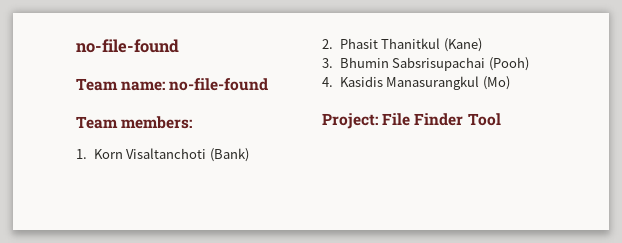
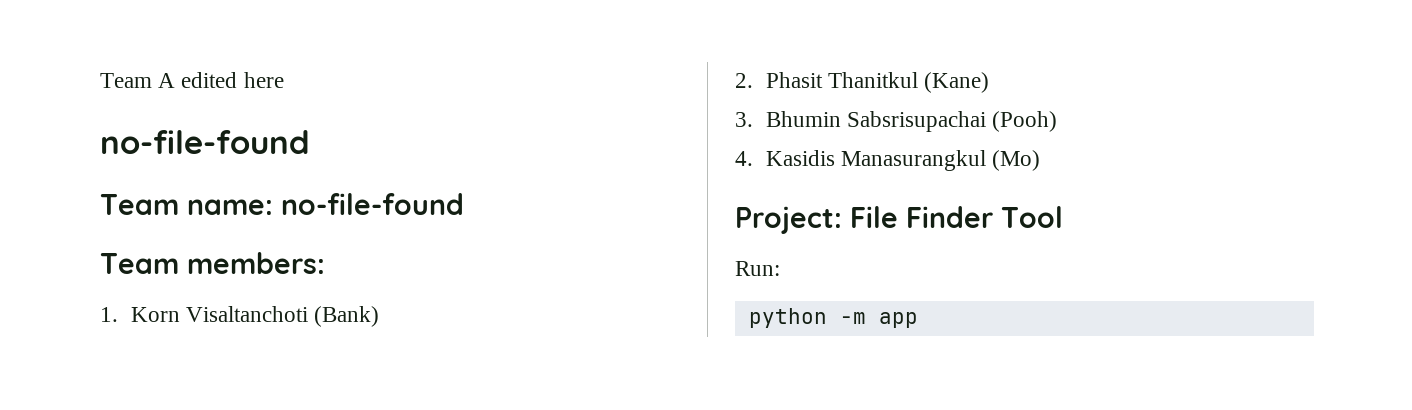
+ Team A edited here
+ Run:
+ python -m app

